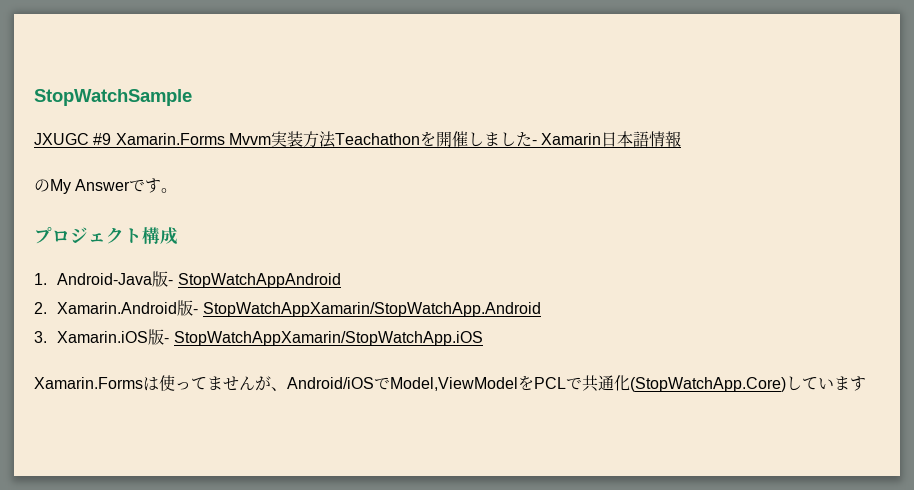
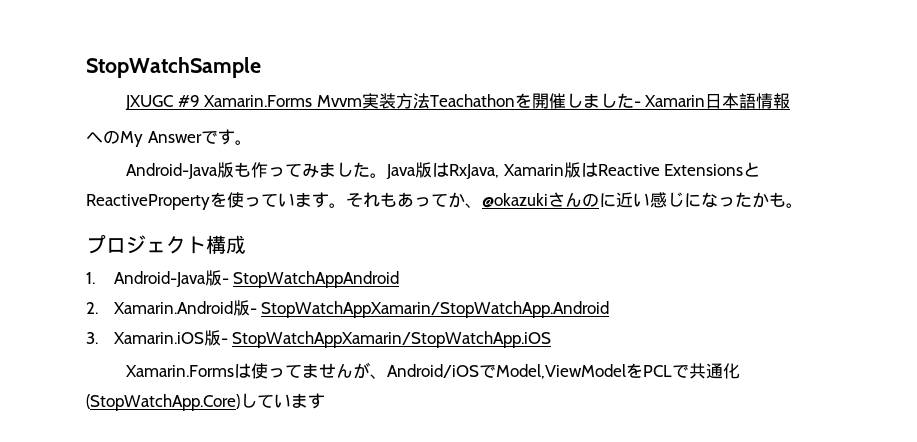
- のMy Answerです。
+ へのMy Answerです。
+ Android-Java版も作ってみました。Java版はRxJava, Xamarin版はReactive ExtensionsとReactivePropertyを使っています。それもあってか、@okazukiさんのに近い感じになったかも。

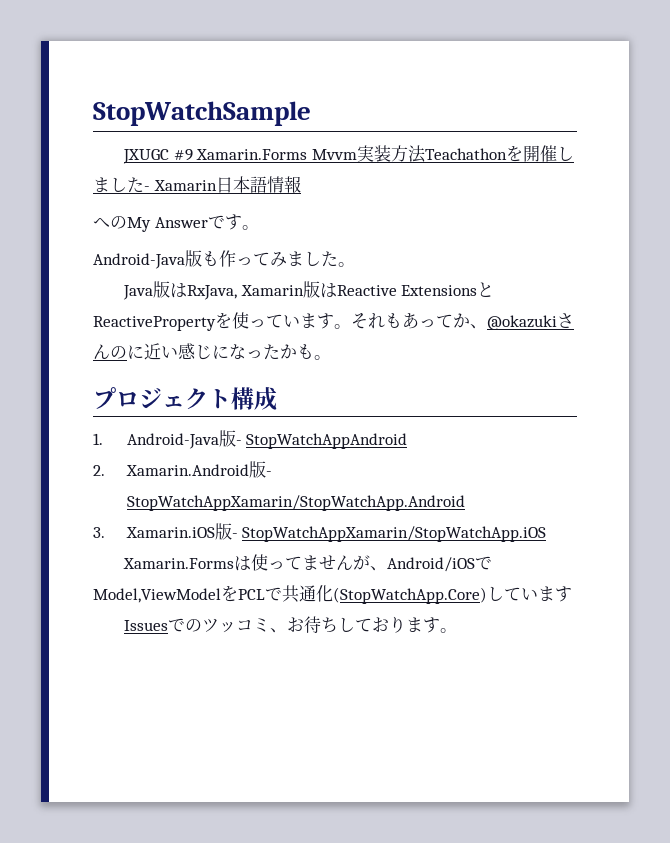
- Android-Java版も作ってみました。Java版はRxJava, Xamarin版はReactive ExtensionsとReactivePropertyを使っています。
+ Android-Java版も作ってみました。
+ Java版はRxJava, Xamarin版はReactive ExtensionsとReactivePropertyを使っています。
+ Issuesでのツッコミ、お待ちしております。

